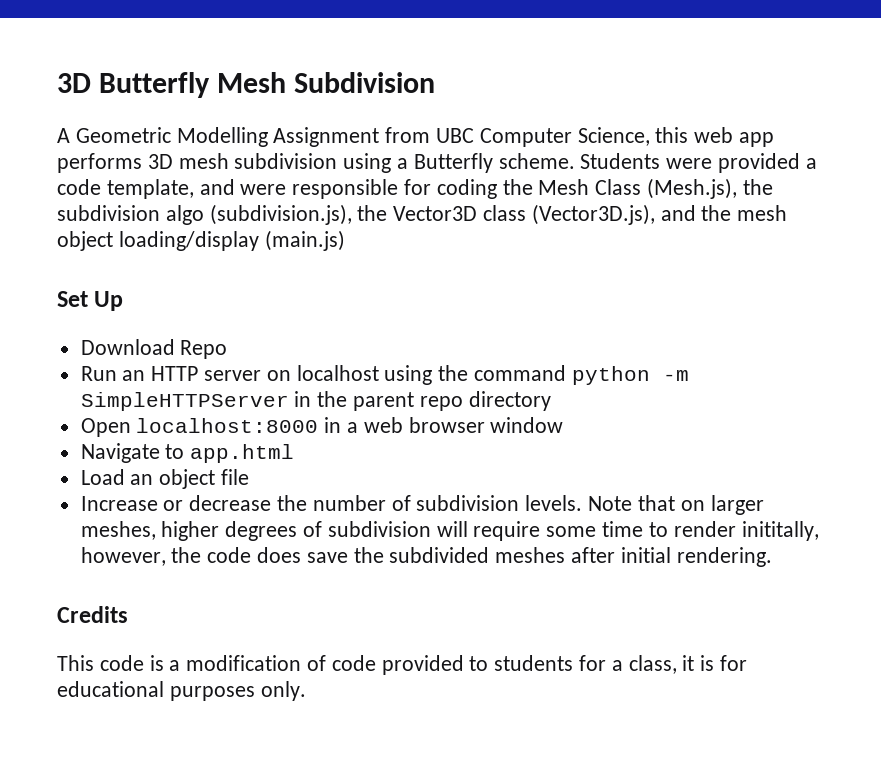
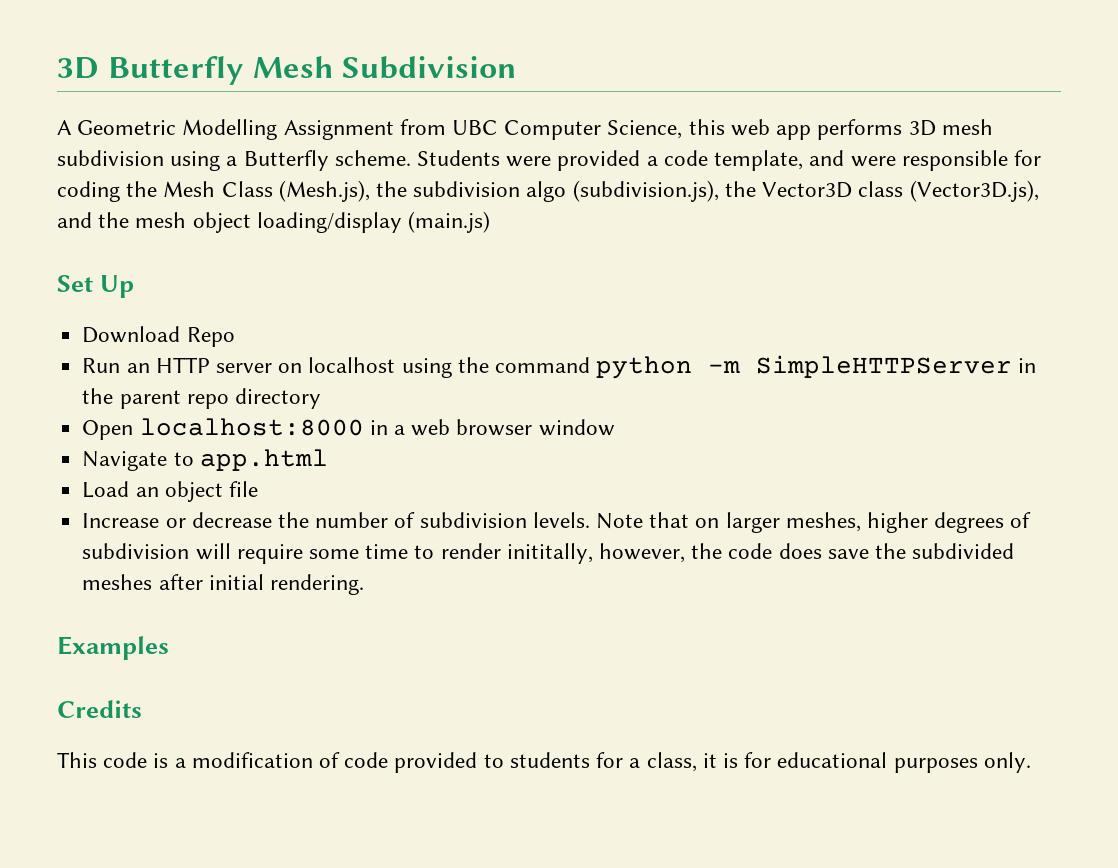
+ Examples

